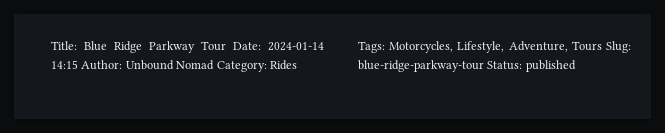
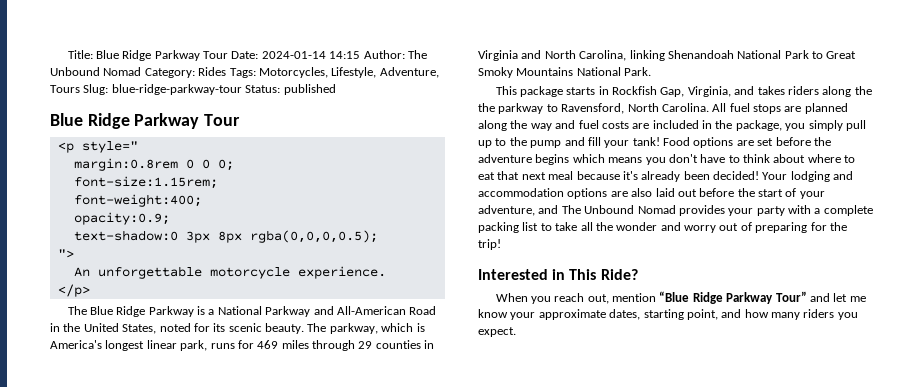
- Title: Blue Ridge Parkway Tour Date: 2024-01-14 14:15 Author: Unbound Nomad Category: Rides Tags: Motorcycles, Lifestyle, Adventure, Tours Slug: blue-ridge-parkway-tour Status: published
+ Title: Blue Ridge Parkway Tour Date: 2024-01-14 14:15 Author: The Unbound Nomad Category: Rides Tags: Motorcycles, Lifestyle, Adventure, Tours Slug: blue-ridge-parkway-tour Status: published
+ Blue Ridge Parkway Tour
+ <p style="
+ margin:0.8rem 0 0 0;
+ font-size:1.15rem;
+ font-weight:400;
+ opacity:0.9;
+ text-shadow:0 3px 8px rgba(0,0,0,0.5);
+ ">
+ An unforgettable motorcycle experience.
+ </p>
+ The Blue Ridge Parkway is a National Parkway and All-American Road in the United States, noted for its scenic beauty. The parkway, which is America's longest linear park, runs for 469 miles through 29 counties in Virginia and North Carolina, linking Shenandoah National Park to Great Smoky Mountains National Park.
+ This package starts in Rockfish Gap, Virginia, and takes riders along the the parkway to Ravensford, North Carolina. All fuel stops are planned along the way and fuel costs are included in the package, you simply pull up to the pump and fill your tank! Food options are set before the adventure begins which means you don't have to think about where to eat that next meal because it's already been decided! Your lodging and accommodation options are also laid out before the start of your adventure, and The Unbound Nomad provides your party with a complete packing list to take all the wonder and worry out of preparing for the trip!
+ Interested in This Ride?
+ When you reach out, mention “Blue Ridge Parkway Tour” and let me know your approximate dates, starting point, and how many riders you expect.

